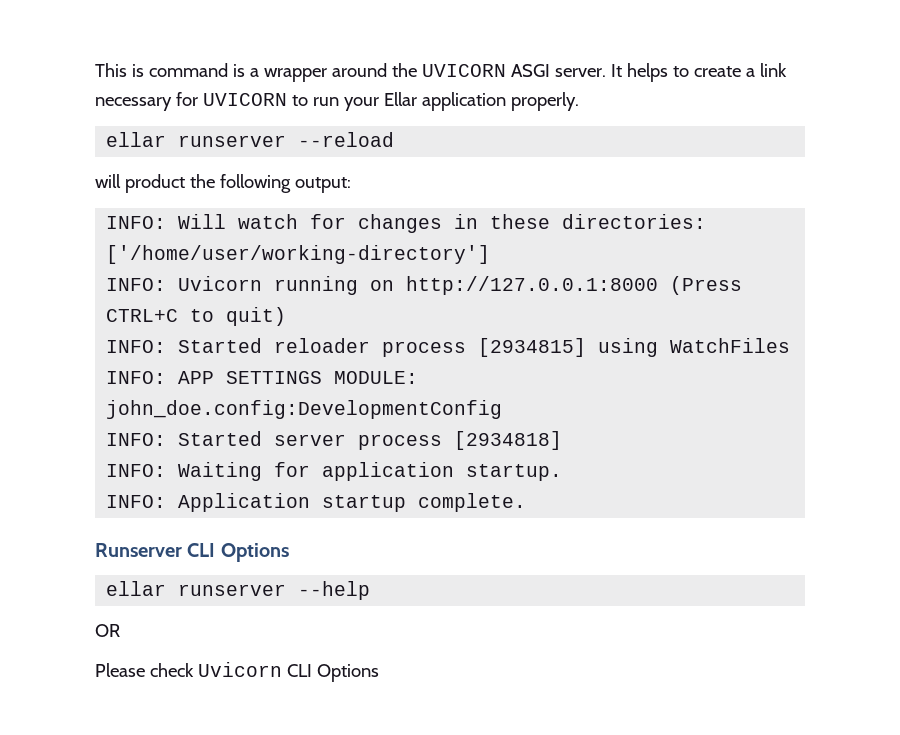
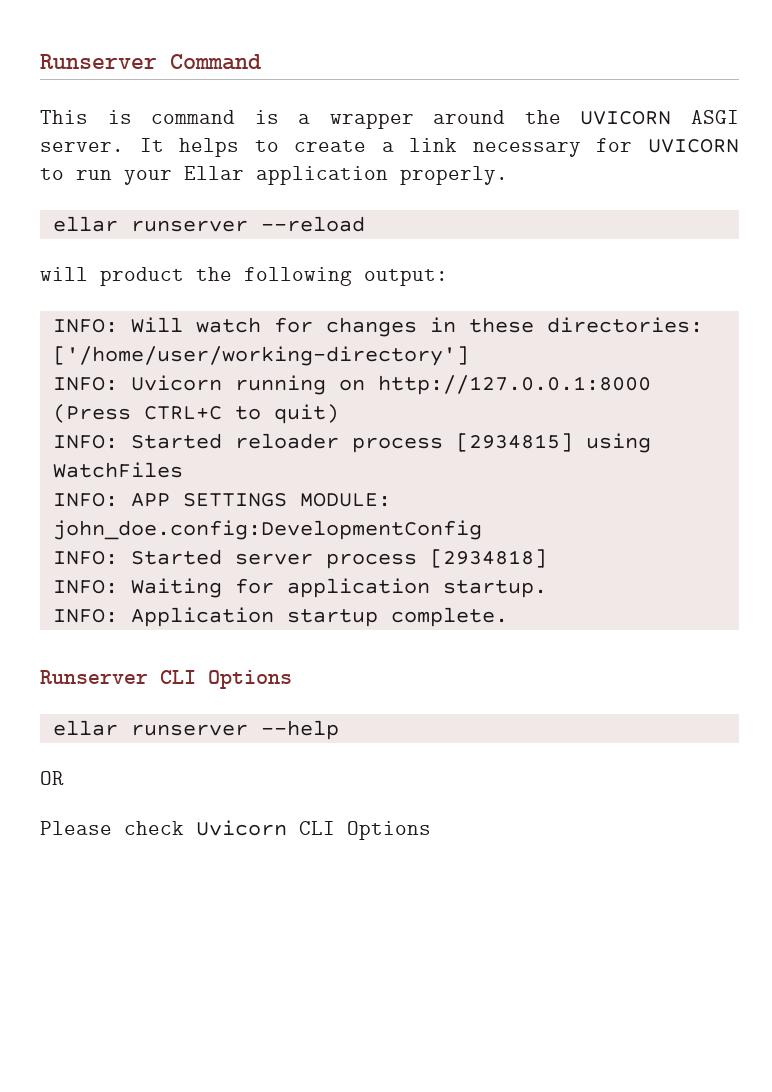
+ Runserver Command

